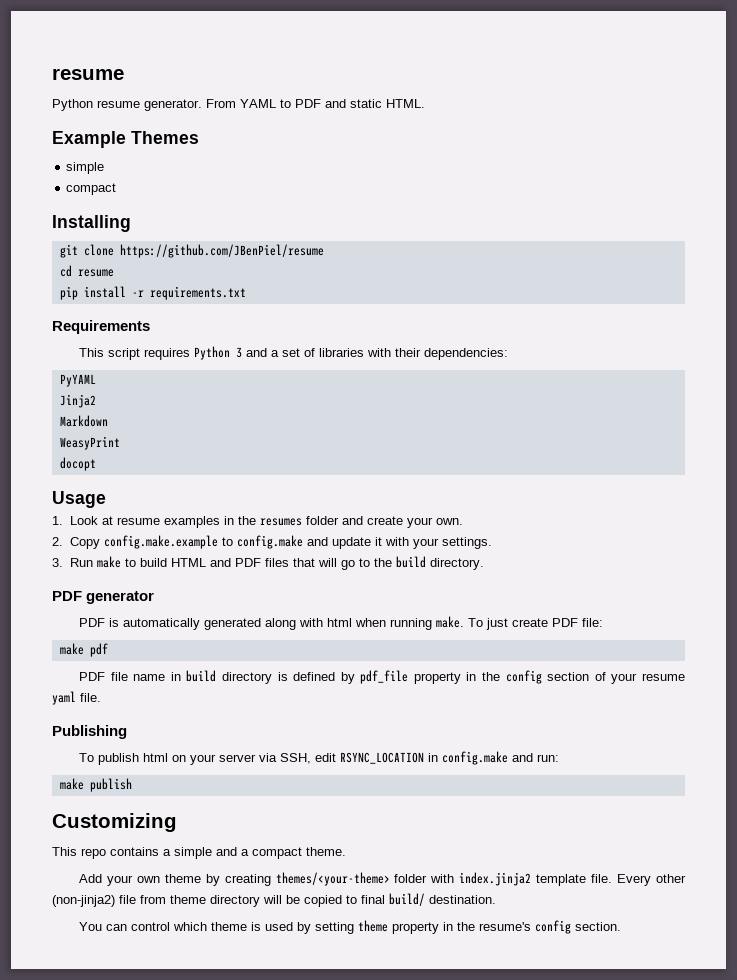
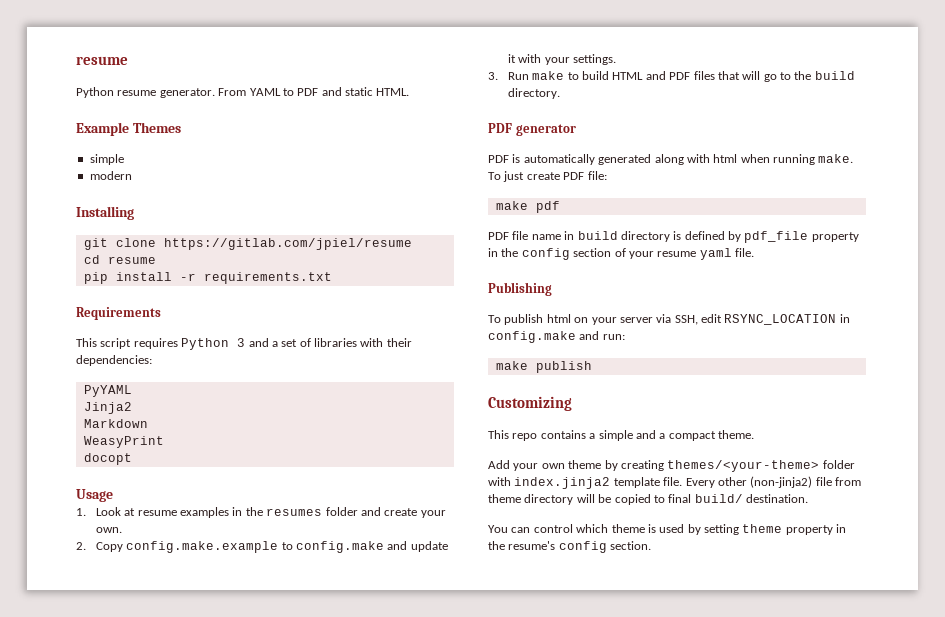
  Example Themes
  simple
- compact
+ modern
- git clone https://github.com/JBenPiel/resume
+ git clone https://gitlab.com/jpiel/resume

